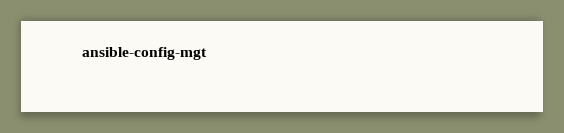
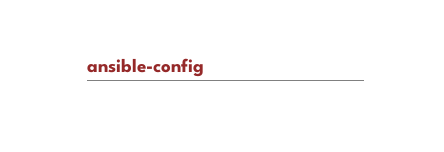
- ansible-config-mgt
+ ansible-config

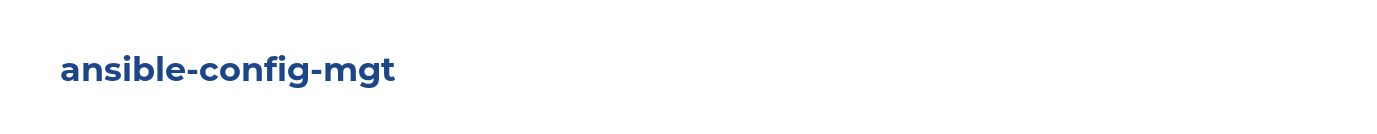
- ansible-config
+ ansible-config-mgt

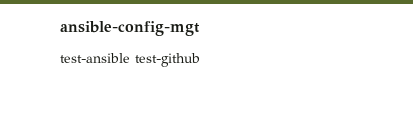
+ test-ansible test-github

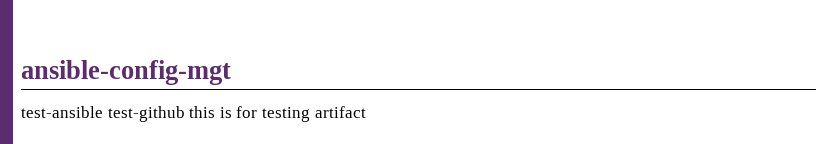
- test-ansible test-github
+ test-ansible test-github this is for testing artifact

